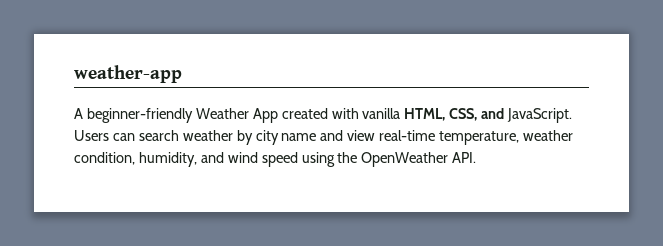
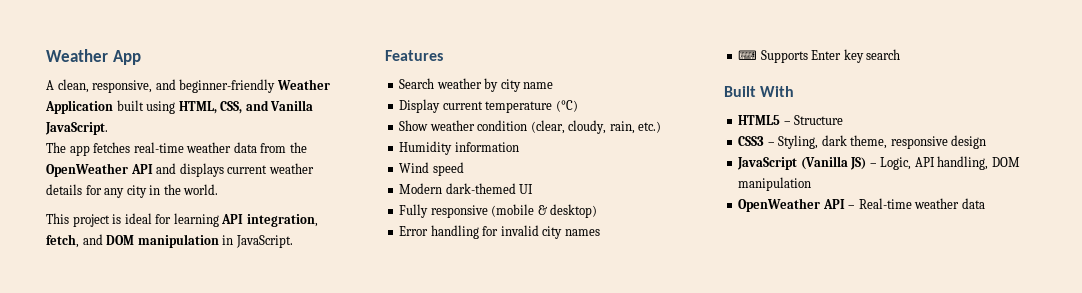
- weather-app
+ Weather App
- A beginner-friendly Weather App created with vanilla HTML, CSS, and JavaScript. Users can search weather by city name and view real-time temperature, weather condition, humidity, and wind speed using the OpenWeather API.
+ A clean, responsive, and beginner-friendly Weather Application built using HTML, CSS, and Vanilla JavaScript.
+ The app fetches real-time weather data from the OpenWeather API and displays current weather details for any city in the world.
+ This project is ideal for learning API integration, fetch, and DOM manipulation in JavaScript.
+ Features
+ Search weather by city name
+ Display current temperature (°C)
+ Show weather condition (clear, cloudy, rain, etc.)
+ Humidity information
+ Wind speed
+ Modern dark-themed UI
+ Fully responsive (mobile & desktop)
+ Error handling for invalid city names
+ ⌨ Supports Enter key search
+ Built With
+ HTML5 – Structure
+ CSS3 – Styling, dark theme, responsive design
+ JavaScript (Vanilla JS) – Logic, API handling, DOM manipulation
+ OpenWeather API – Real-time weather data

